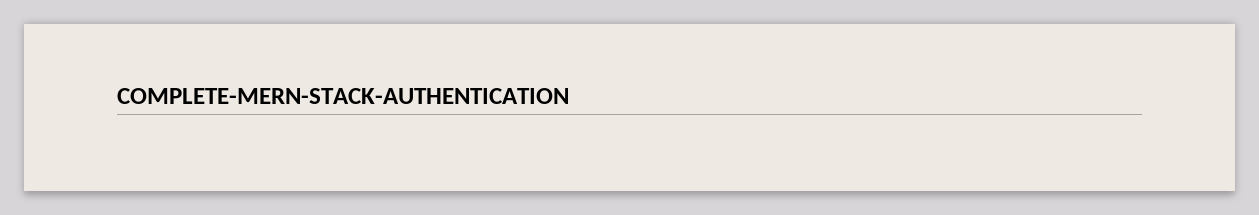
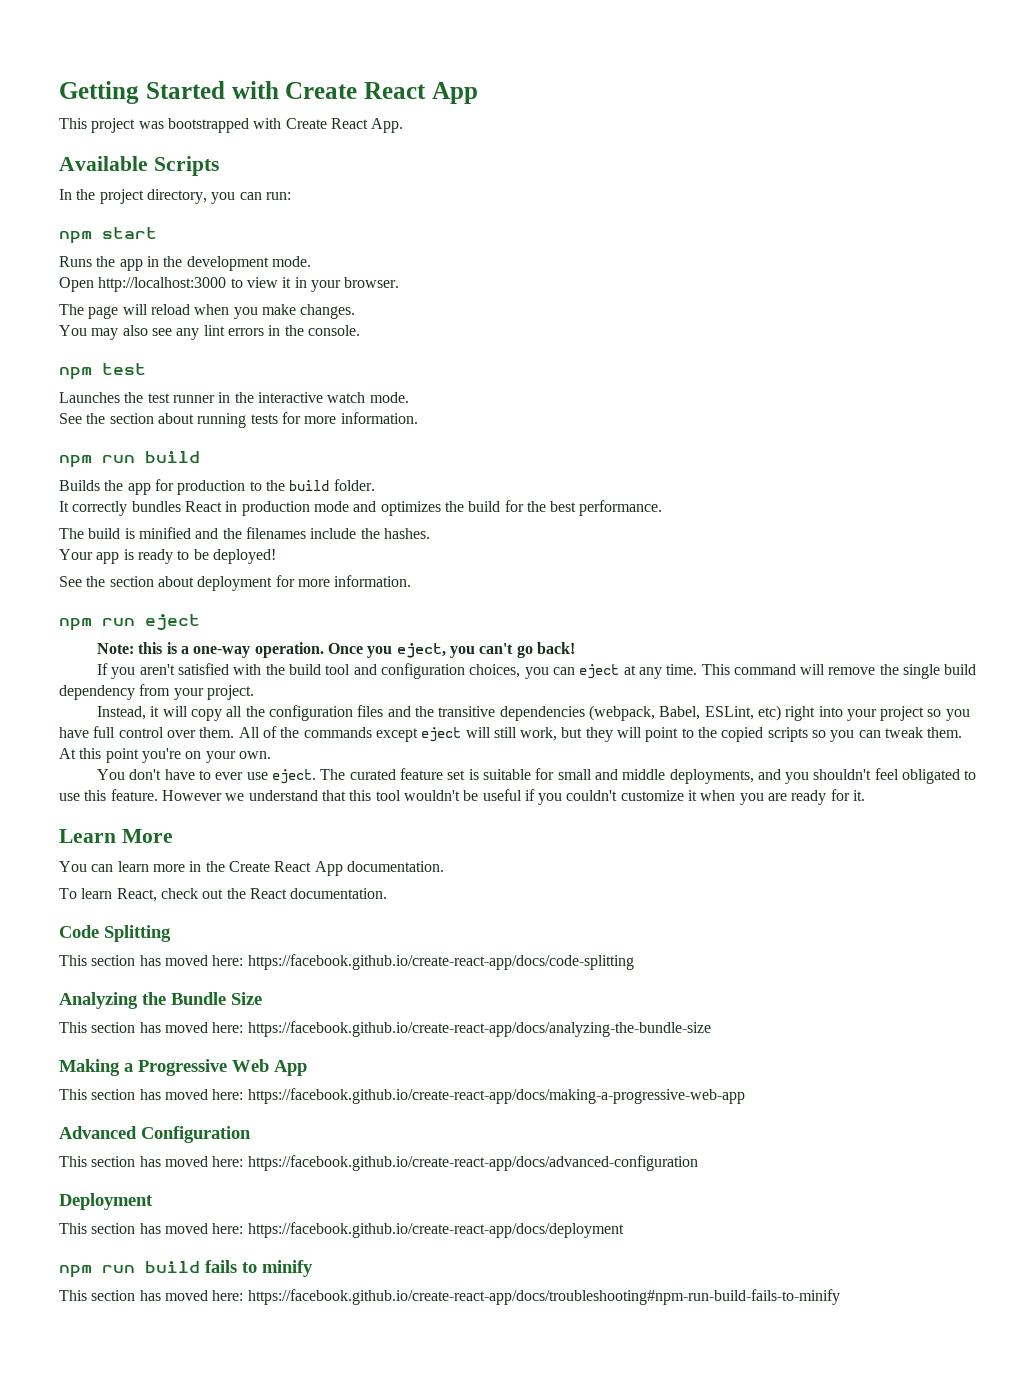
- COMPLETE-MERN-STACK-AUTHENTICATION
+ Getting Started with Create React App
+ This project was bootstrapped with Create React App.
+ Available Scripts
+ In the project directory, you can run:
+ npm start
+ Runs the app in the development mode.
+ Open http://localhost:3000 to view it in your browser.
+ The page will reload when you make changes.
+ You may also see any lint errors in the console.
+ npm test
+ Launches the test runner in the interactive watch mode.
+ See the section about running tests for more information.
+ npm run build
+ Builds the app for production to the build folder.
+ It correctly bundles React in production mode and optimizes the build for the best performance.
+ The build is minified and the filenames include the hashes.
+ Your app is ready to be deployed!
+ See the section about deployment for more information.
+ npm run eject
+ Note: this is a one-way operation. Once you eject, you can't go back!
+ If you aren't satisfied with the build tool and configuration choices, you can eject at any time. This command will remove the single build dependency from your project.
+ Instead, it will copy all the configuration files and the transitive dependencies (webpack, Babel, ESLint, etc) right into your project so you have full control over them. All of the commands except eject will still work, but they will point to the copied scripts so you can tweak them. At this point you're on your own.
+ You don't have to ever use eject. The curated feature set is suitable for small and middle deployments, and you shouldn't feel obligated to use this feature. However we understand that this tool wouldn't be useful if you couldn't customize it when you are ready for it.
+ Learn More
+ You can learn more in the Create React App documentation.
+ To learn React, check out the React documentation.
+ Code Splitting
+ This section has moved here: https://facebook.github.io/create-react-app/docs/code-splitting
+ Analyzing the Bundle Size
+ This section has moved here: https://facebook.github.io/create-react-app/docs/analyzing-the-bundle-size
+ Making a Progressive Web App
+ This section has moved here: https://facebook.github.io/create-react-app/docs/making-a-progressive-web-app
+ Advanced Configuration
+ This section has moved here: https://facebook.github.io/create-react-app/docs/advanced-configuration
+ Deployment
+ This section has moved here: https://facebook.github.io/create-react-app/docs/deployment
+ npm run build fails to minify
+ This section has moved here: https://facebook.github.io/create-react-app/docs/troubleshooting#npm-run-build-fails-to-minify

